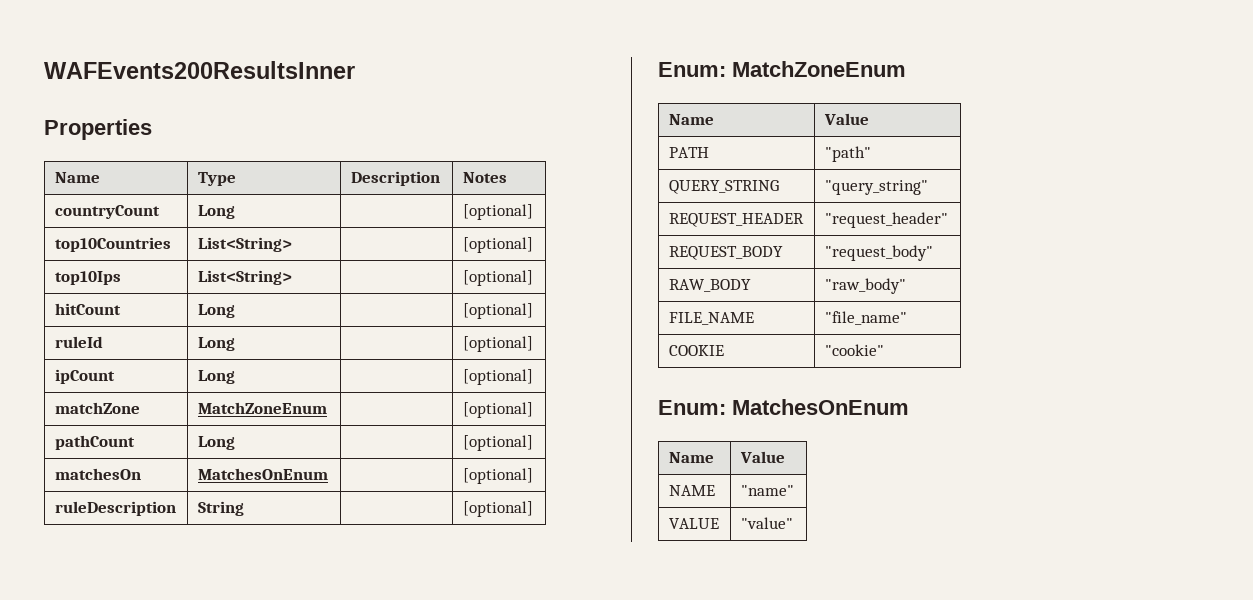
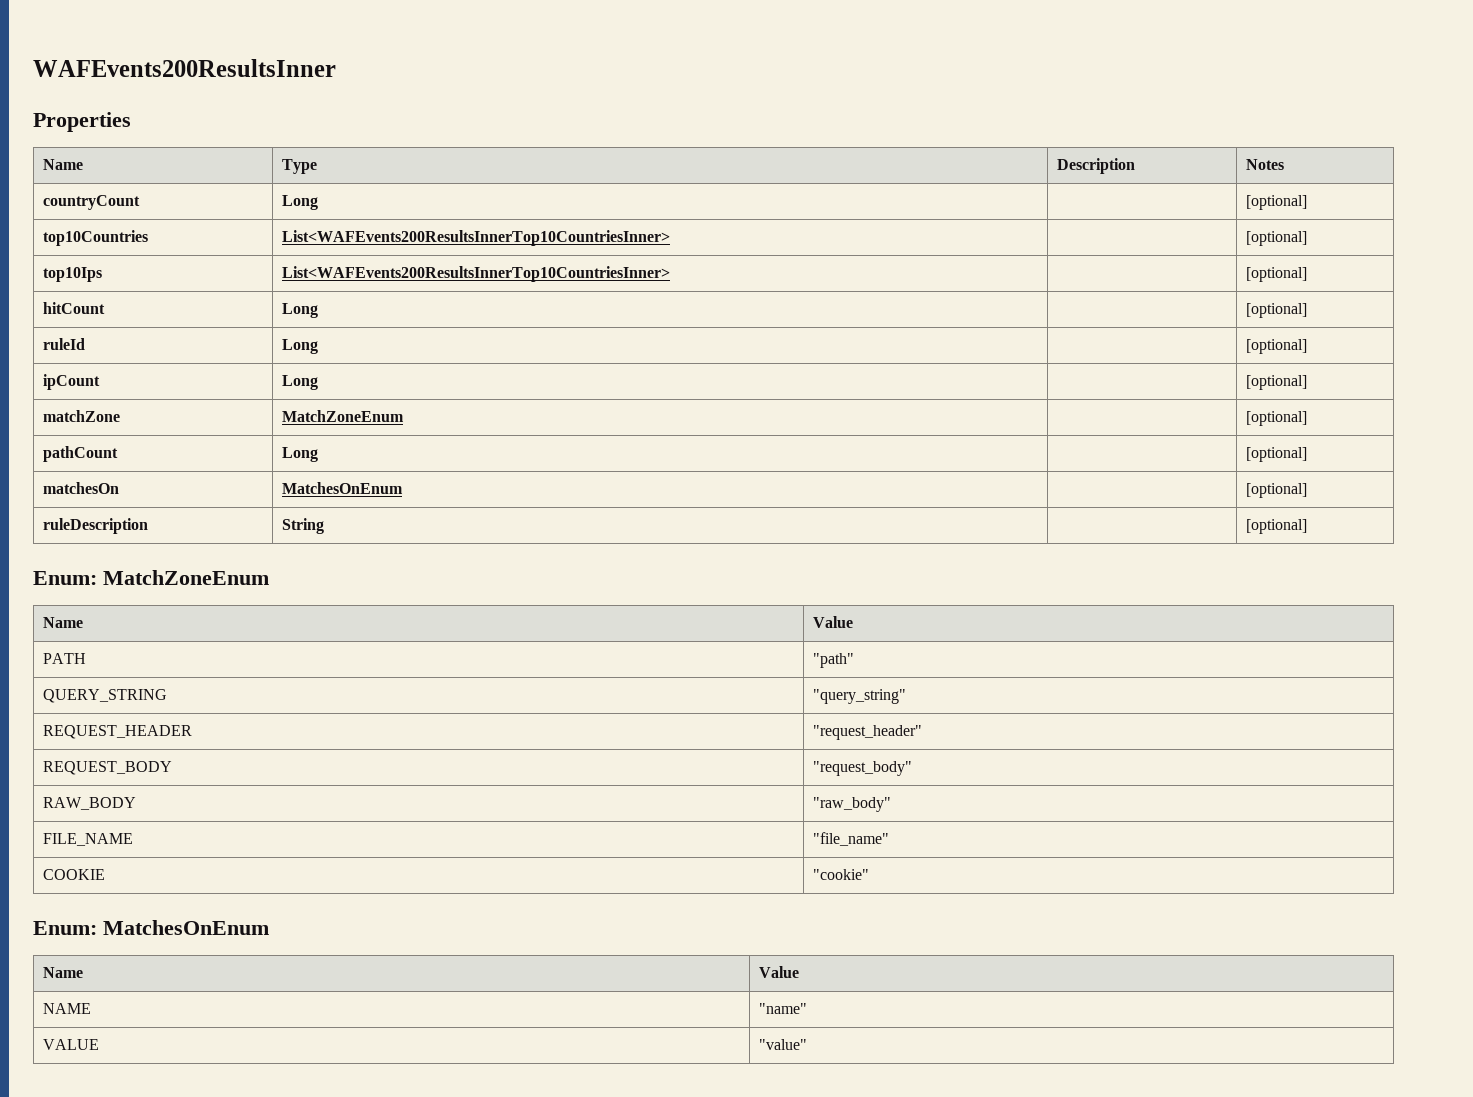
- top10Countries | List<String> | | [optional]
+ top10Countries | List<WAFEvents200ResultsInnerTop10CountriesInner> | | [optional]
- top10Ips | List<String> | | [optional]
+ top10Ips | List<WAFEvents200ResultsInnerTop10CountriesInner> | | [optional]

